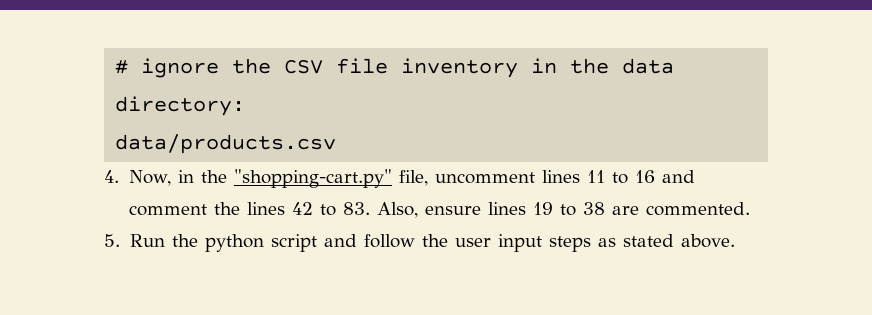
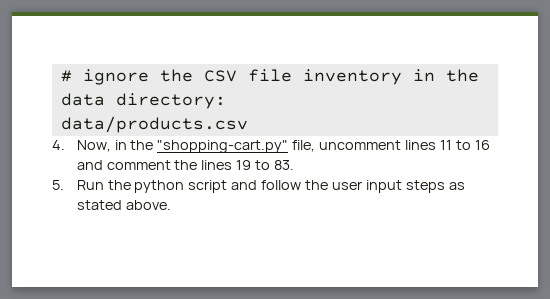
- 4. Now, in the "shopping-cart.py" file, uncomment lines 11 to 16 and comment the lines 42 to 83. Also, ensure lines 19 to 38 are commented.
+ 4. Now, in the "shopping-cart.py" file, uncomment lines 11 to 16 and comment the lines 19 to 83.

